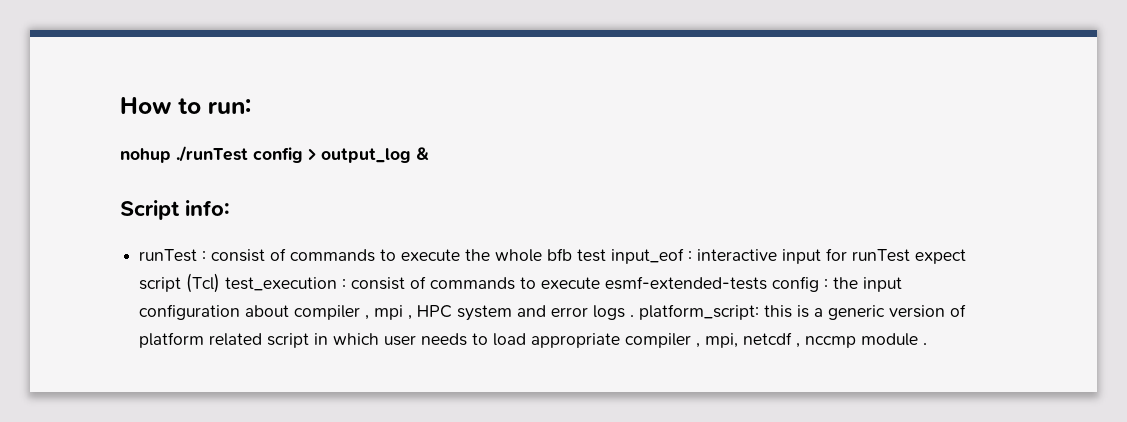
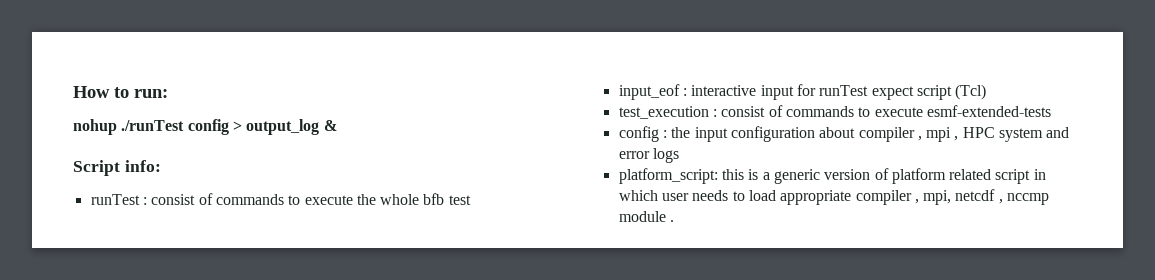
- consist of commands to execute the whole bfb test input_eof :
+ consist of commands to execute the whole bfb test
+ input_eof :
- interactive input for runTest expect script (Tcl) test_execution :
+ interactive input for runTest expect script (Tcl)
+ test_execution :
- consist of commands to execute esmf-extended-tests config :
+ consist of commands to execute esmf-extended-tests
+ config :
- the input configuration about compiler , mpi , HPC system and error logs . platform_script:
+ the input configuration about compiler , mpi , HPC system and error logs
+ platform_script:

